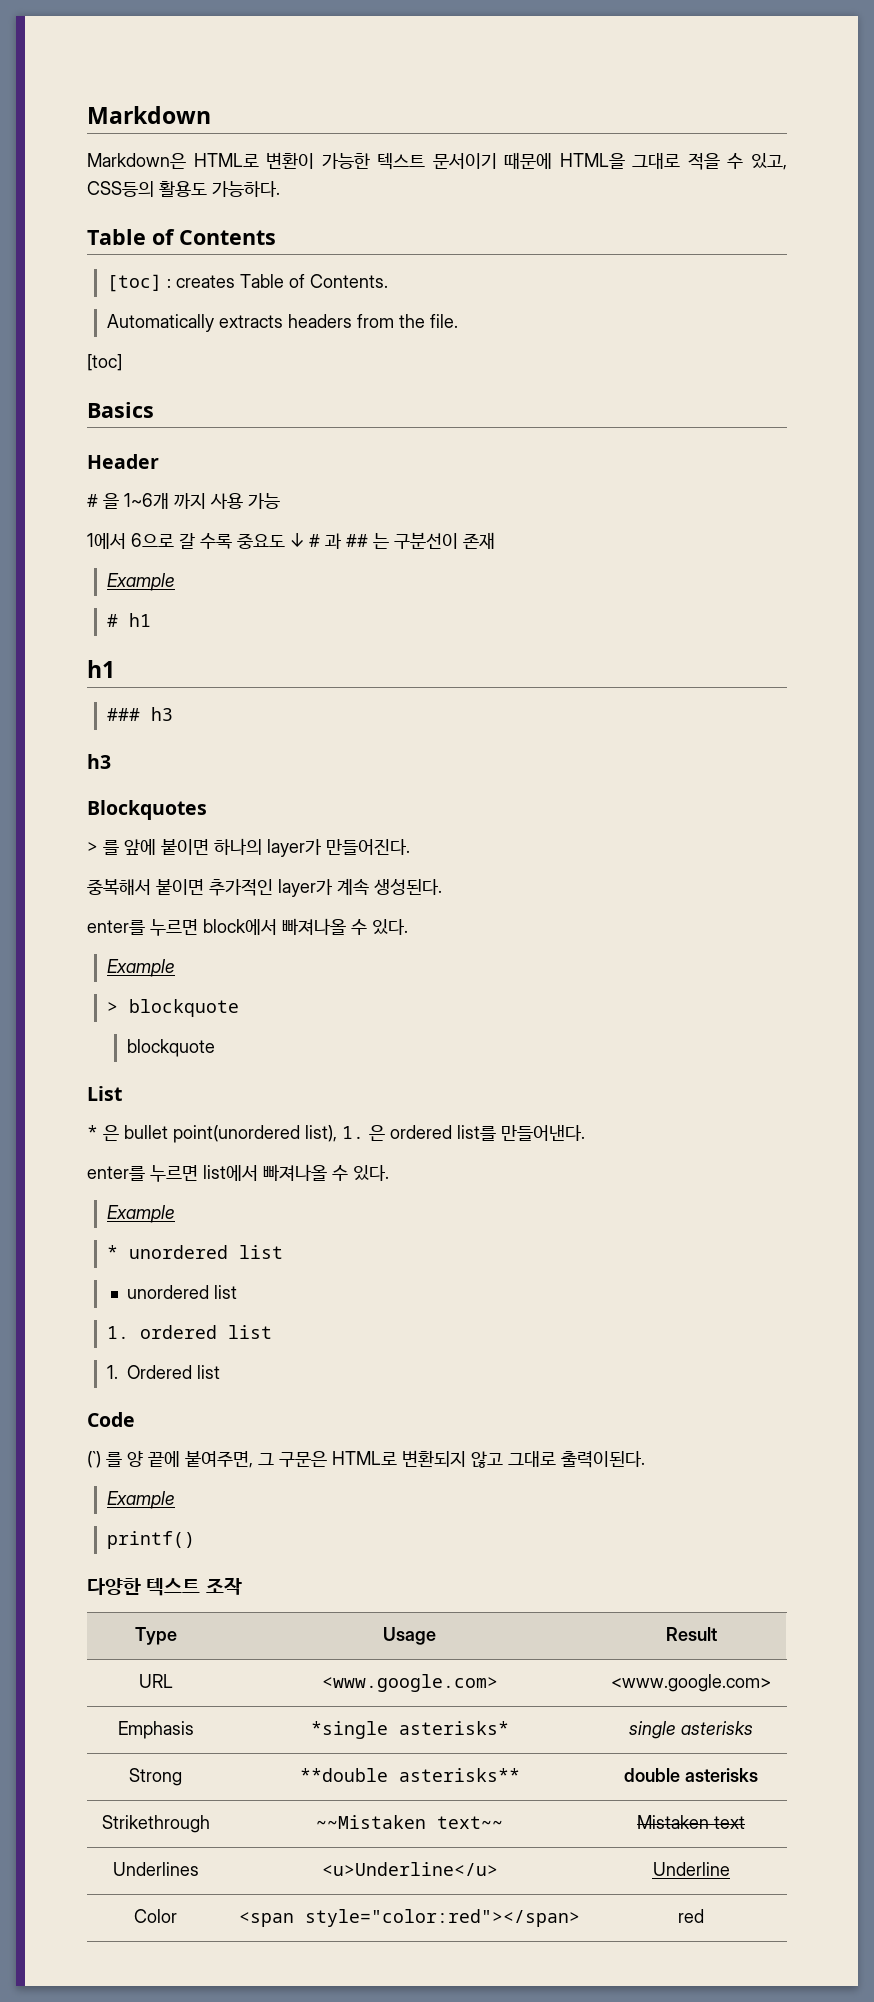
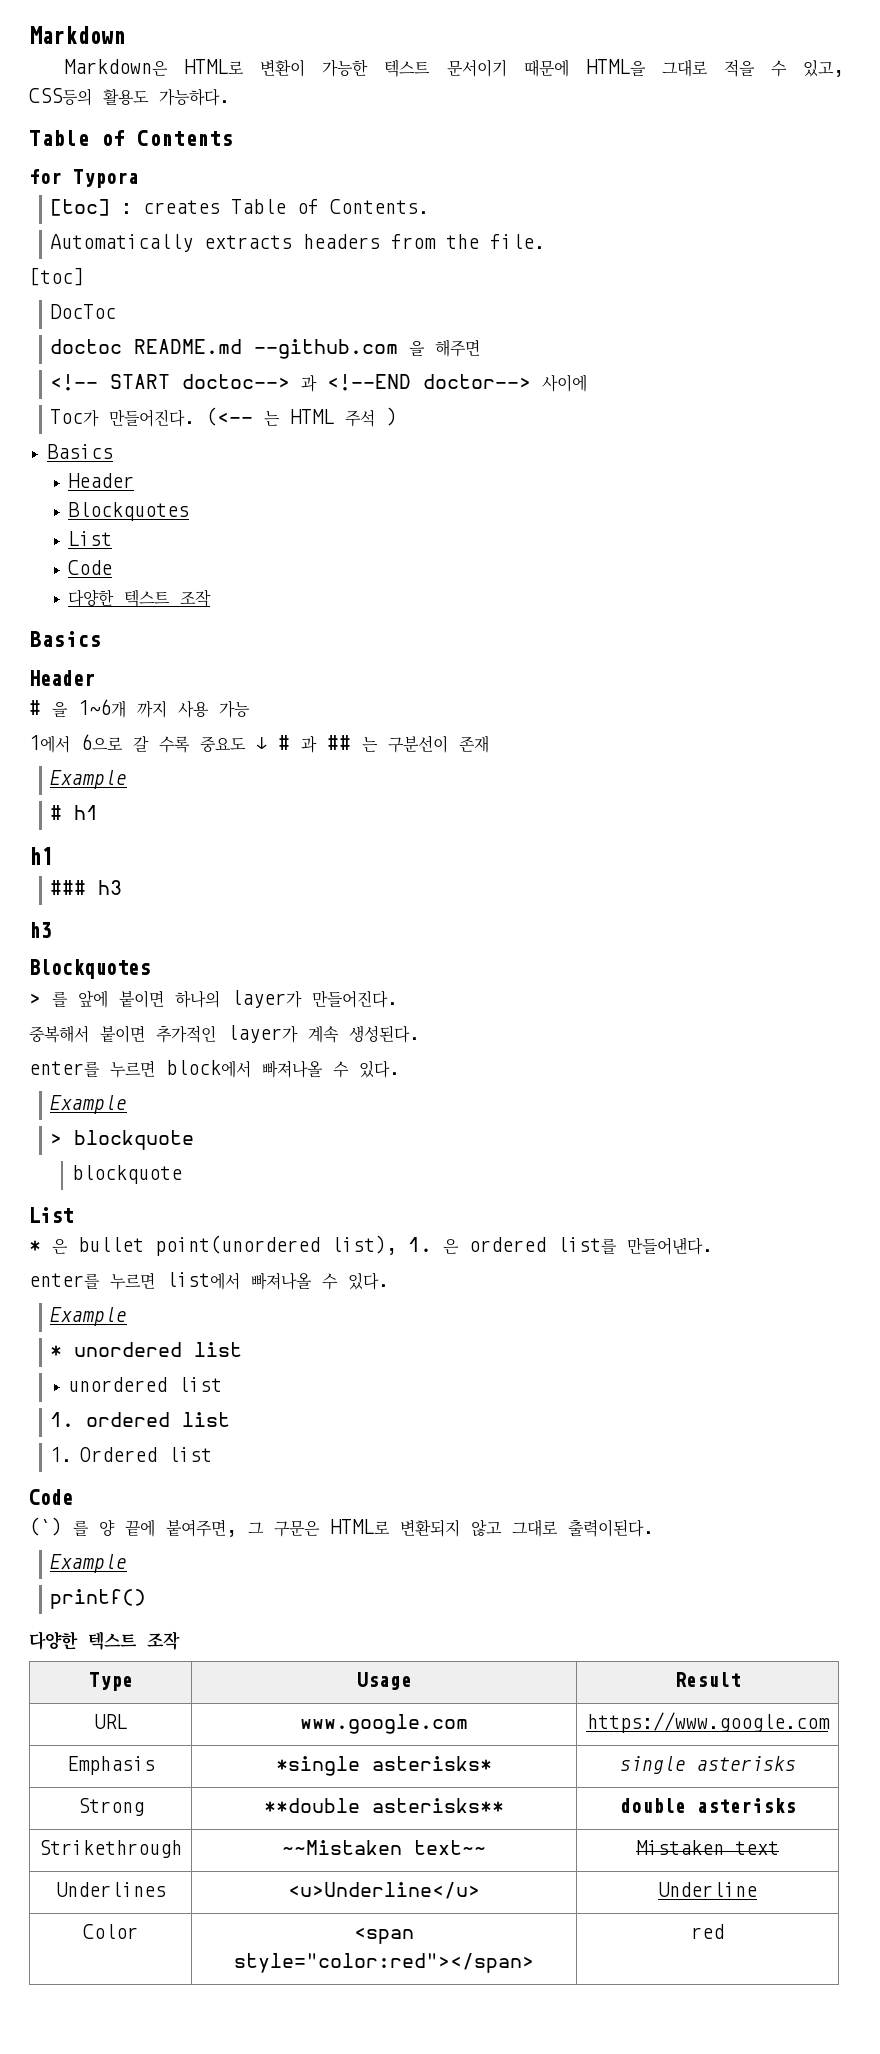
+ for Typora
+ DocToc
+ doctoc README.md --github.com 을 해주면
+ <!-- START doctoc--> 과 <!--END doctor--> 사이에
+ Toc가 만들어진다. (<-- 는 HTML 주석 )
+ Basics
+ Header
+ Blockquotes
+ List
+ Code
+ 다양한 텍스트 조작
- URL | <www.google.com> | <www.google.com>
+ URL | www.google.com | https://www.google.com

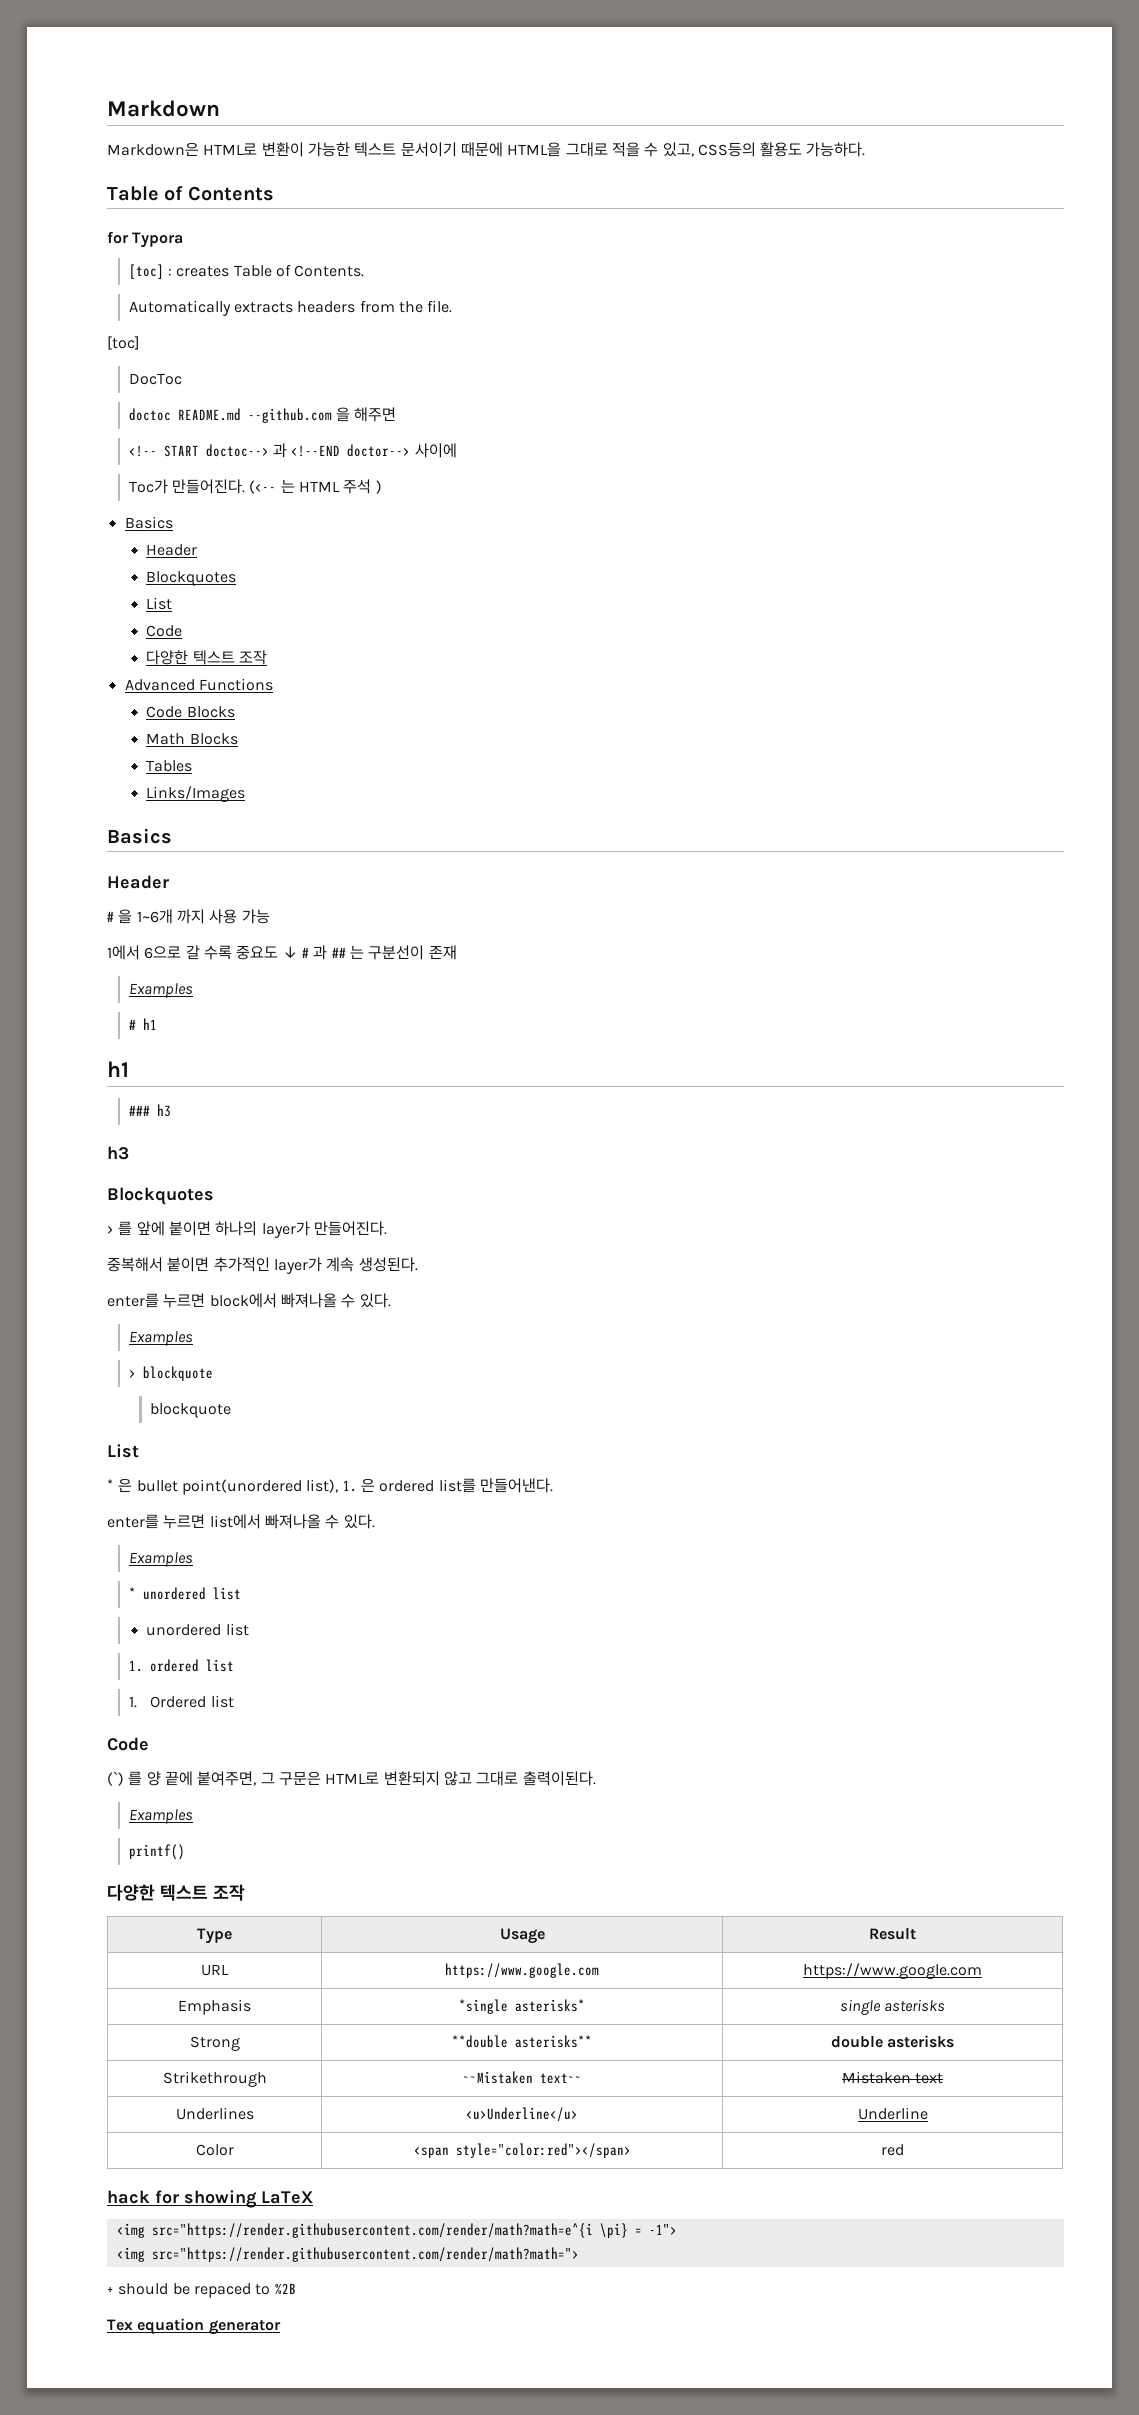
+ Advanced Functions
+ Code Blocks
+ Math Blocks
+ Tables
+ Links/Images
  1에서 6으로 갈 수록 중요도 ↓ # 과 ## 는 구분선이 존재
- Example
+ Examples
  enter를 누르면 block에서 빠져나올 수 있다.
- Example
+ Examples
  enter를 누르면 list에서 빠져나올 수 있다.
- Example
+ Examples
  (`) 를 양 끝에 붙여주면, 그 구문은 HTML로 변환되지 않고 그대로 출력이된다.
- Example
+ Examples
- URL | www.google.com | https://www.google.com
+ URL | https://www.google.com | https://www.google.com
+ hack for showing LaTeX
+ <img src="https://render.githubusercontent.com/render/math?math=e^{i \pi} = -1">
+ <img src="https://render.githubusercontent.com/render/math?math=">
+ + should be repaced to %2B
+ Tex equation generator

